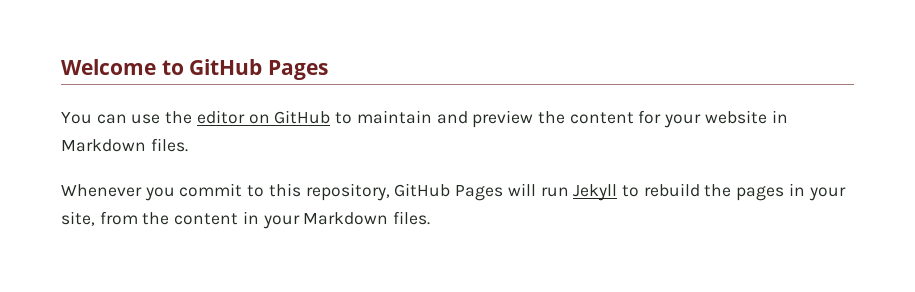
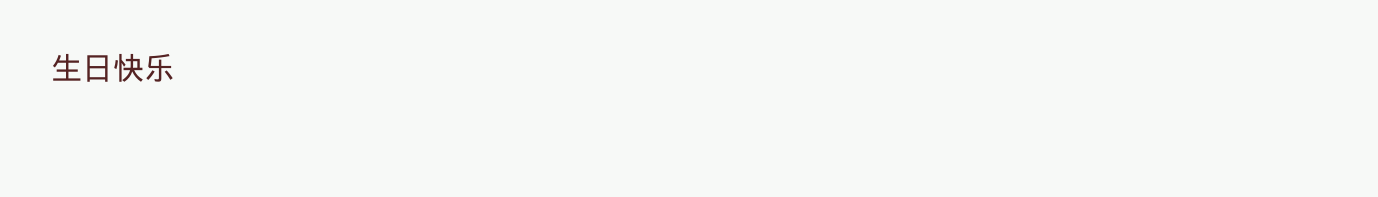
- Welcome to GitHub Pages
- You can use the editor on GitHub to maintain and preview the content for your website in Markdown files.
- Whenever you commit to this repository, GitHub Pages will run Jekyll to rebuild the pages in your site, from the content in your Markdown files.
+ 生日快乐

